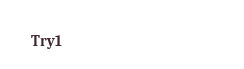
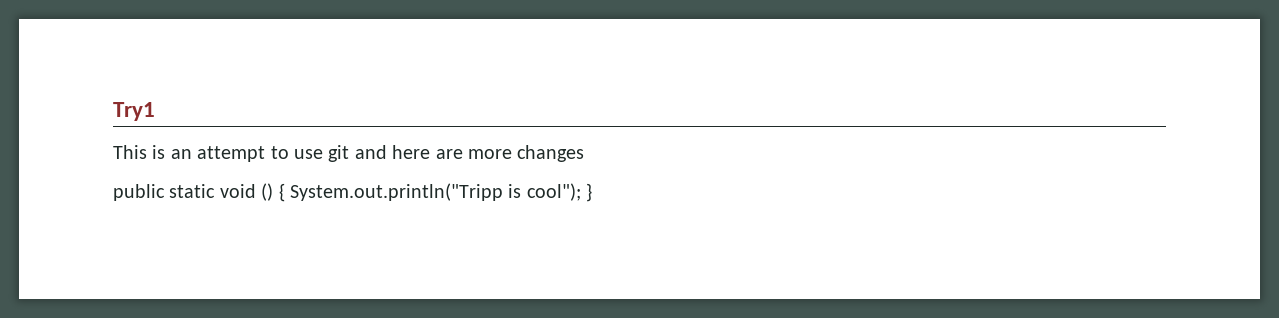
+ This is an attempt to use git and here are more changes
+ public static void () { System.out.println("Tripp is cool"); }

